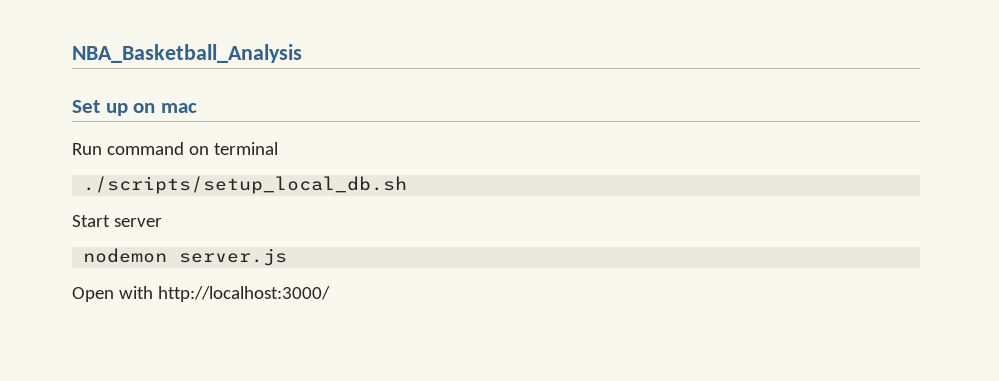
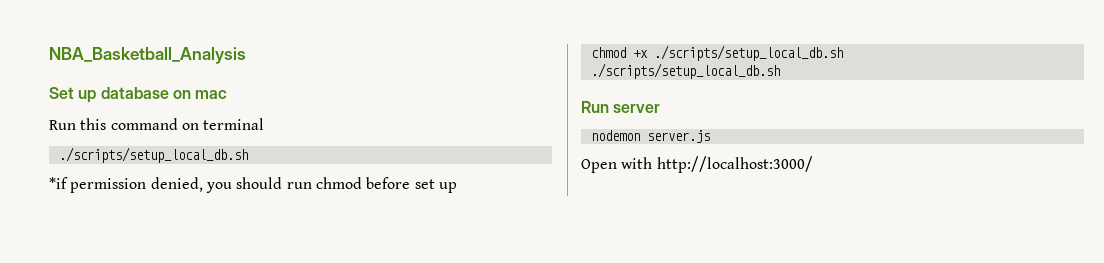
- Set up on mac
+ Set up database on mac
- Run command on terminal
+ Run this command on terminal
- Start server
+ *if permission denied, you should run chmod before set up
+ chmod +x ./scripts/setup_local_db.sh
+ ./scripts/setup_local_db.sh
+ Run server

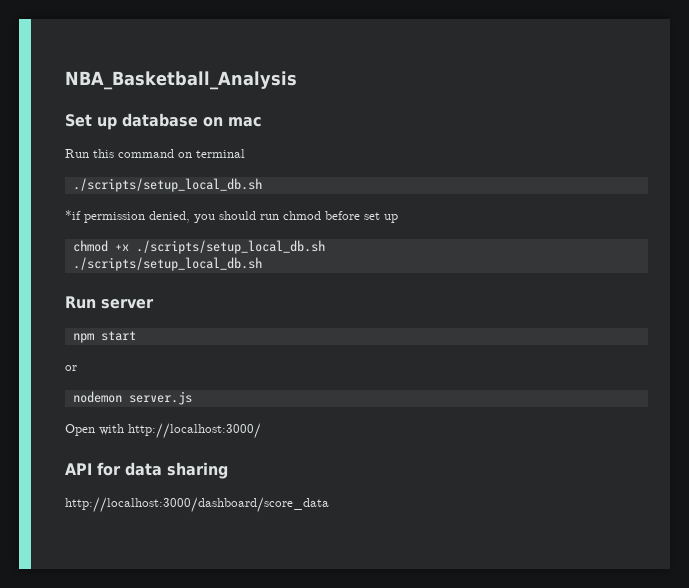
+ npm start
+ or
+ API for data sharing
+ http://localhost:3000/dashboard/score_data

